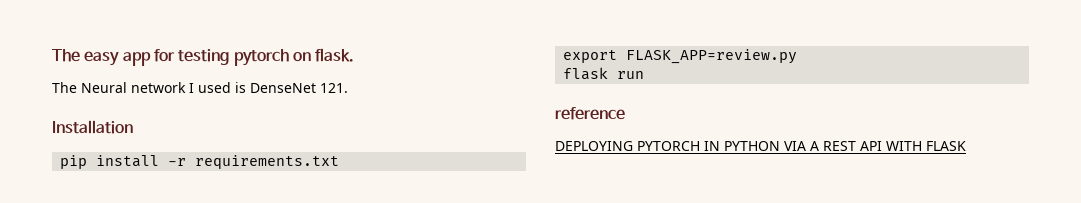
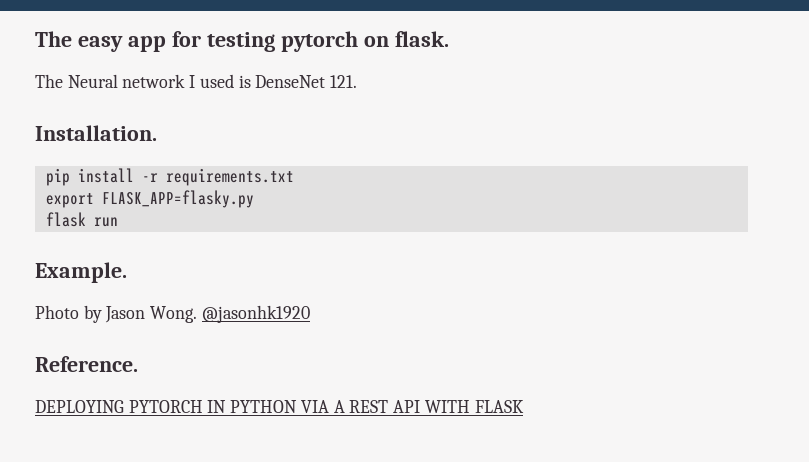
- Installation
+ Installation.
- export FLASK_APP=review.py
+ export FLASK_APP=flasky.py
- reference
+ Example.
+ Photo by Jason Wong. @jasonhk1920
+ Reference.

